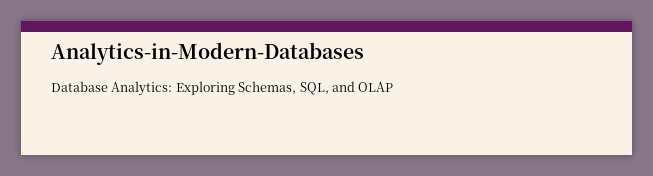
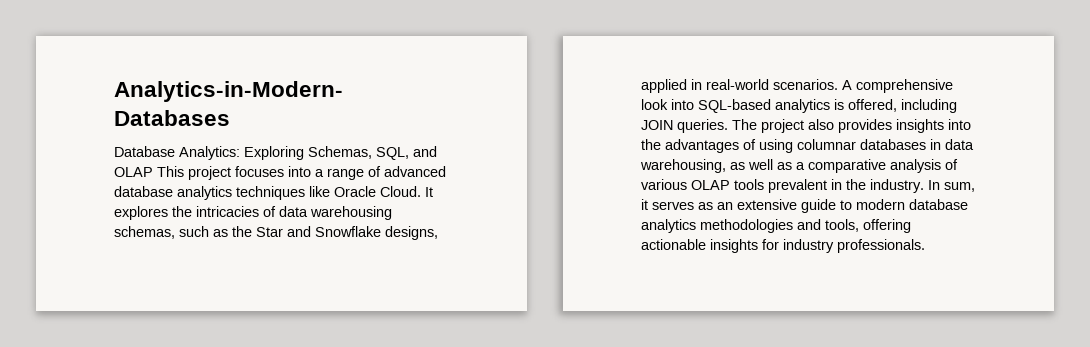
- Database Analytics: Exploring Schemas, SQL, and OLAP
+ Database Analytics: Exploring Schemas, SQL, and OLAP This project focuses into a range of advanced database analytics techniques like Oracle Cloud. It explores the intricacies of data warehousing schemas, such as the Star and Snowflake designs, applied in real-world scenarios. A comprehensive look into SQL-based analytics is offered, including JOIN queries. The project also provides insights into the advantages of using columnar databases in data warehousing, as well as a comparative analysis of various OLAP tools prevalent in the industry. In sum, it serves as an extensive guide to modern database analytics methodologies and tools, offering actionable insights for industry professionals.

